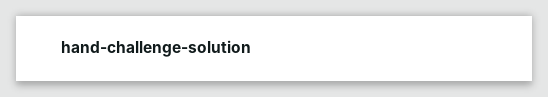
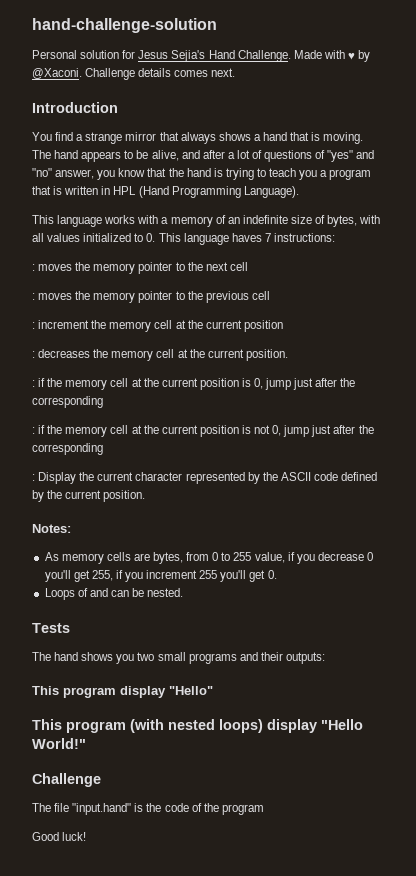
+ Personal solution for Jesus Sejia's Hand Challenge. Made with ♥ by @Xaconi. Challenge details comes next.
+ Introduction
+ You find a strange mirror that always shows a hand that is moving. The hand appears to be alive, and after a lot of questions of "yes" and "no" answer, you know that the hand is trying to teach you a program that is written in HPL (Hand Programming Language).
+ This language works with a memory of an indefinite size of bytes, with all values initialized to 0. This language haves 7 instructions:
+ : moves the memory pointer to the next cell
+ : moves the memory pointer to the previous cell
+ : increment the memory cell at the current position
+ : decreases the memory cell at the current position.
+ : if the memory cell at the current position is 0, jump just after the corresponding
+ : if the memory cell at the current position is not 0, jump just after the corresponding
+ : Display the current character represented by the ASCII code defined by the current position.
+ Notes:
+ As memory cells are bytes, from 0 to 255 value, if you decrease 0 you'll get 255, if you increment 255 you'll get 0.
+ Loops of and can be nested.
+ Tests
+ The hand shows you two small programs and their outputs:
+ This program display "Hello"
+ This program (with nested loops) display "Hello World!"
+ Challenge
+ The file "input.hand" is the code of the program
+ Good luck!

